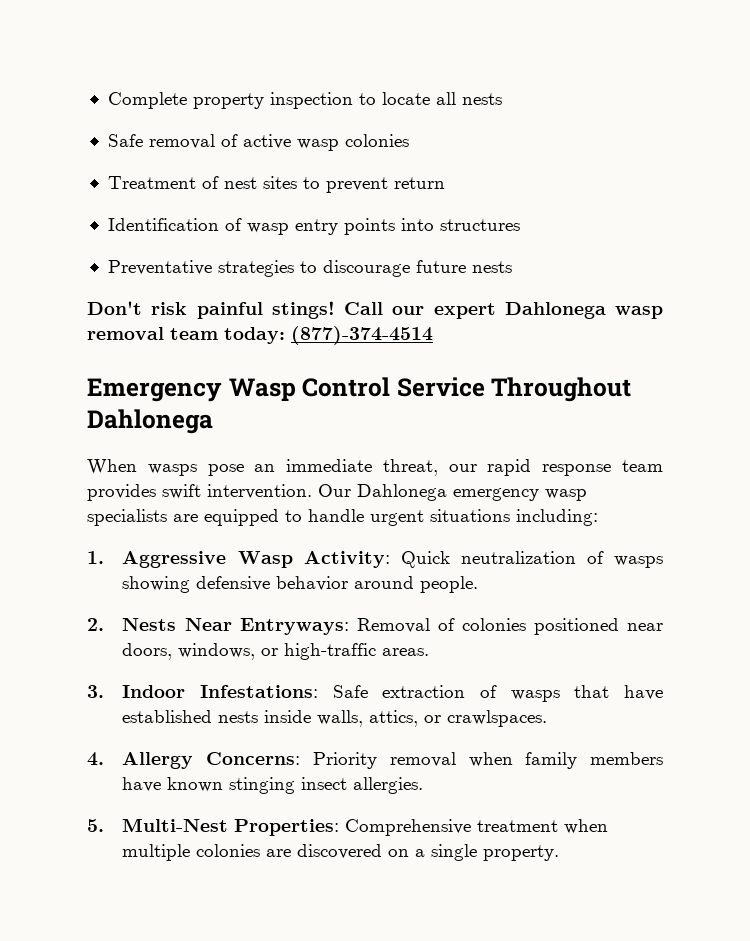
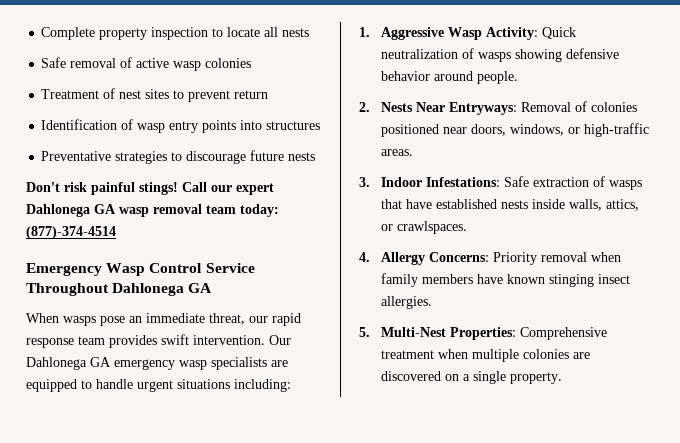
- Call our expert Dahlonega wasp removal team today: (877)-374-4514
+ Call our expert Dahlonega GA wasp removal team today: (877)-374-4514
- Emergency Wasp Control Service Throughout Dahlonega
+ Emergency Wasp Control Service Throughout Dahlonega GA
- Our Dahlonega emergency wasp specialists are equipped to handle urgent situations including:
+ Our Dahlonega GA emergency wasp specialists are equipped to handle urgent situations including:

